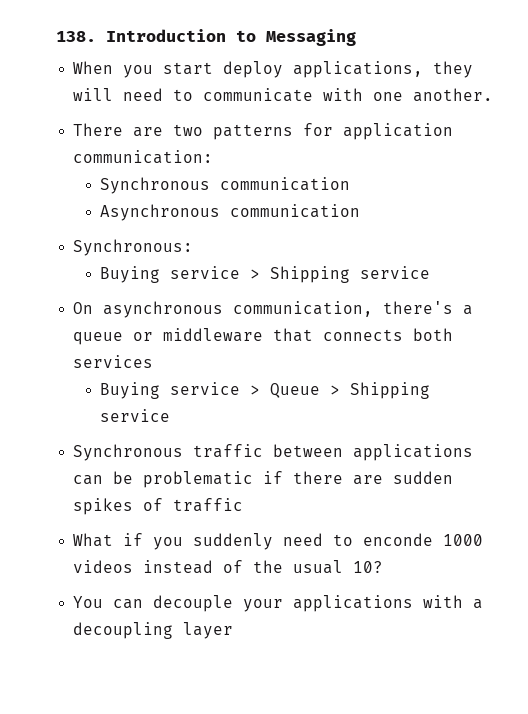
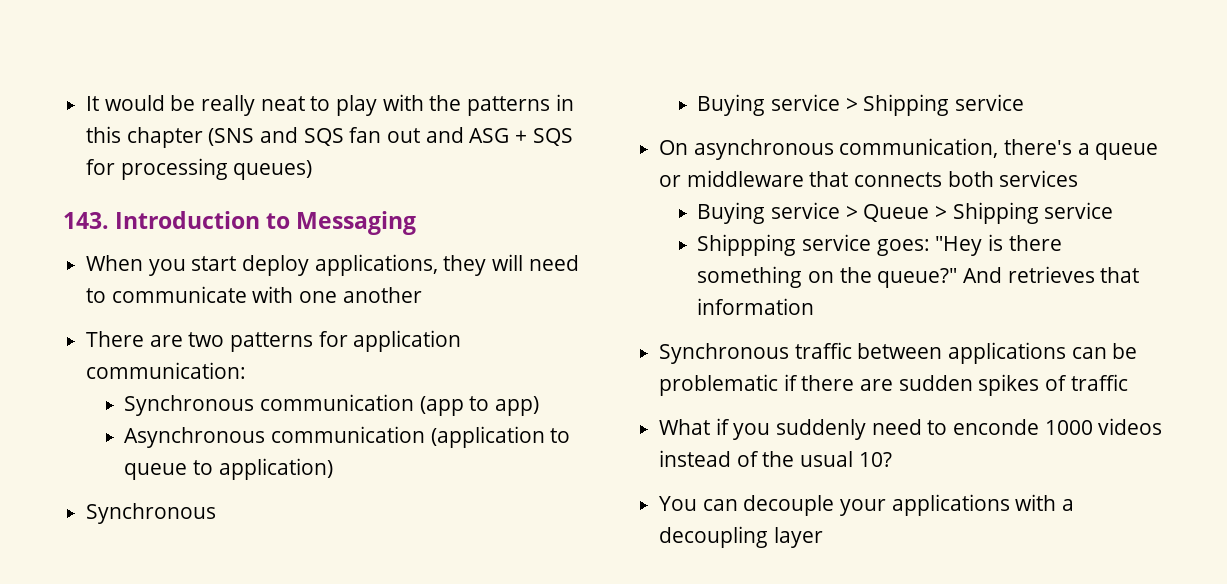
- 138. Introduction to Messaging
+ It would be really neat to play with the patterns in this chapter (SNS and SQS fan out and ASG + SQS for processing queues)
+ 143. Introduction to Messaging
- When you start deploy applications, they will need to communicate with one another.
+ When you start deploy applications, they will need to communicate with one another
- Synchronous communication
+ Synchronous communication (app to app)
- Asynchronous communication
- Synchronous:
+ Asynchronous communication (application to queue to application)
+ Synchronous
+ Shippping service goes: "Hey is there something on the queue?" And retrieves that information

